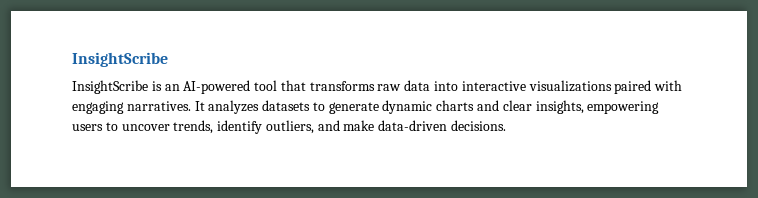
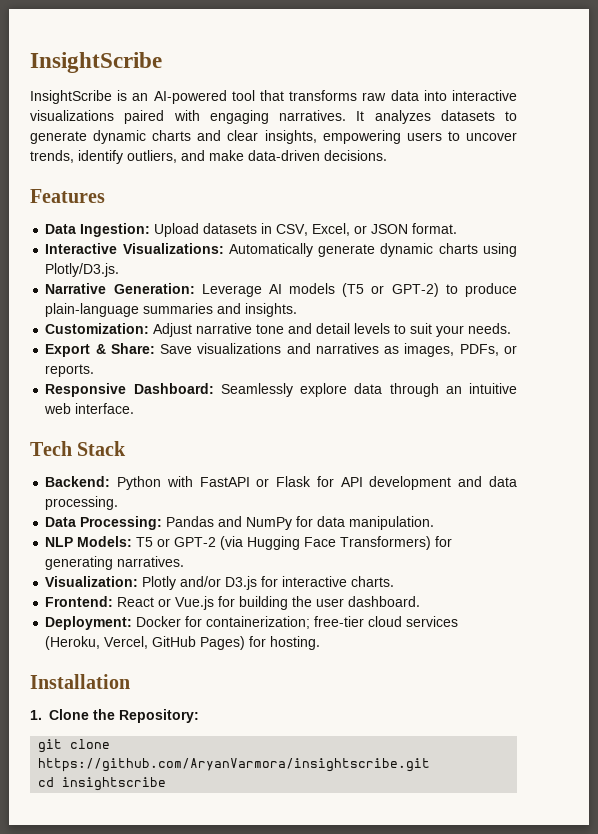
+ Features
+ Data Ingestion: Upload datasets in CSV, Excel, or JSON format.
+ Interactive Visualizations: Automatically generate dynamic charts using Plotly/D3.js.
+ Narrative Generation: Leverage AI models (T5 or GPT-2) to produce plain-language summaries and insights.
+ Customization: Adjust narrative tone and detail levels to suit your needs.
+ Export & Share: Save visualizations and narratives as images, PDFs, or reports.
+ Responsive Dashboard: Seamlessly explore data through an intuitive web interface.
+ Tech Stack
+ Backend: Python with FastAPI or Flask for API development and data processing.
+ Data Processing: Pandas and NumPy for data manipulation.
+ NLP Models: T5 or GPT-2 (via Hugging Face Transformers) for generating narratives.
+ Visualization: Plotly and/or D3.js for interactive charts.
+ Frontend: React or Vue.js for building the user dashboard.
+ Deployment: Docker for containerization; free-tier cloud services (Heroku, Vercel, GitHub Pages) for hosting.
+ Installation
+ 1. Clone the Repository:
+ git clone https://github.com/AryanVarmora/insightscribe.git
+ cd insightscribe

